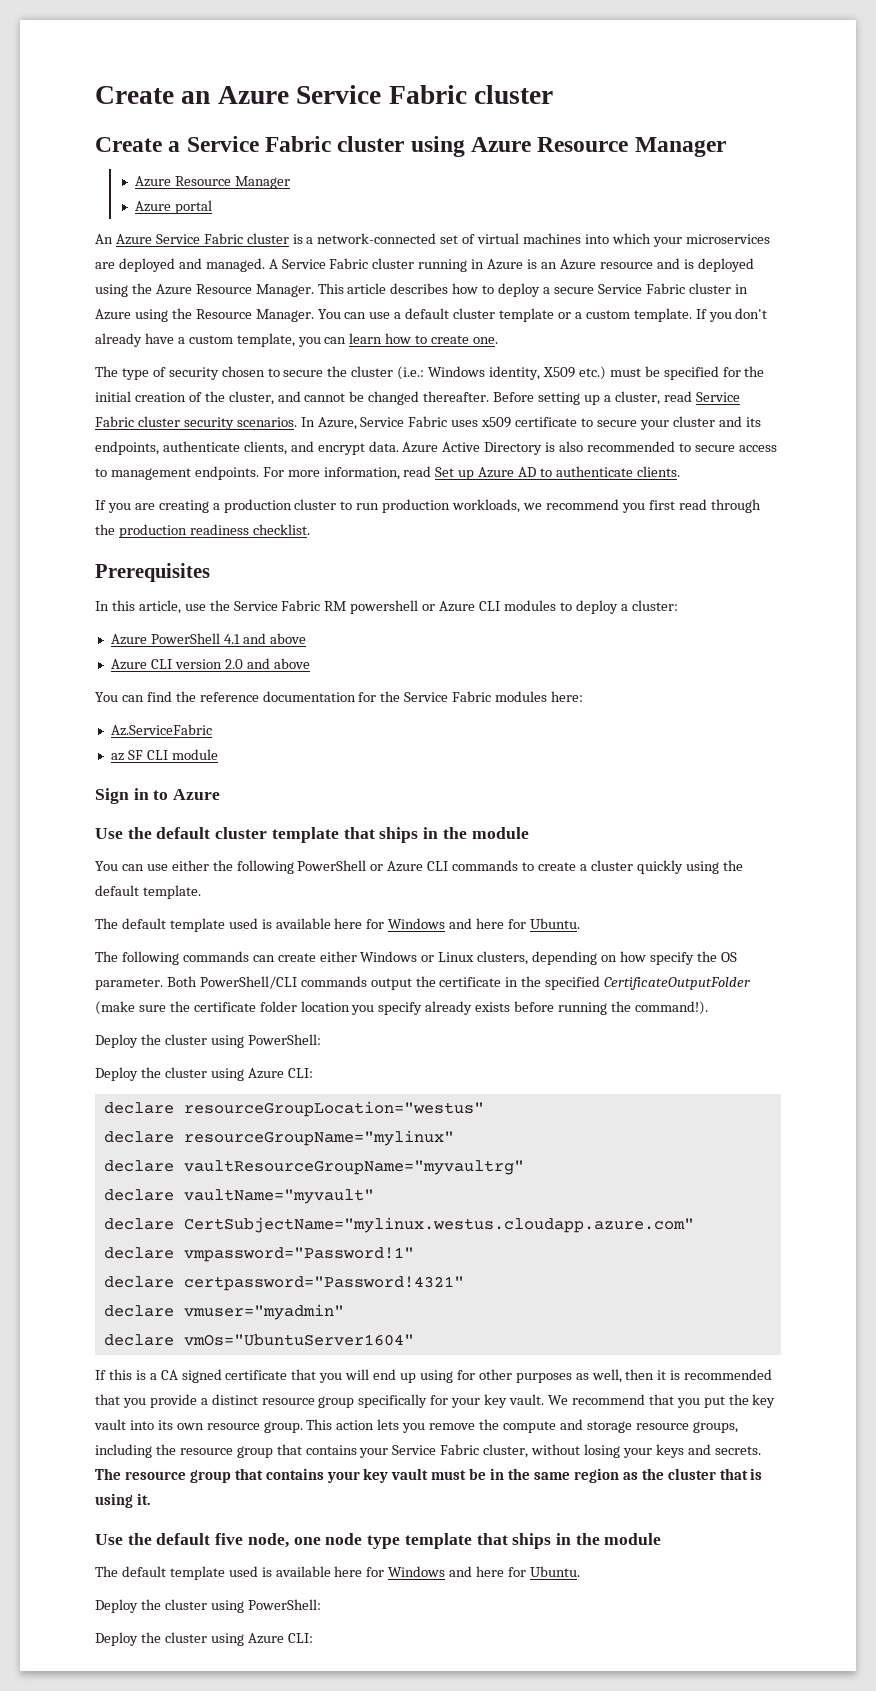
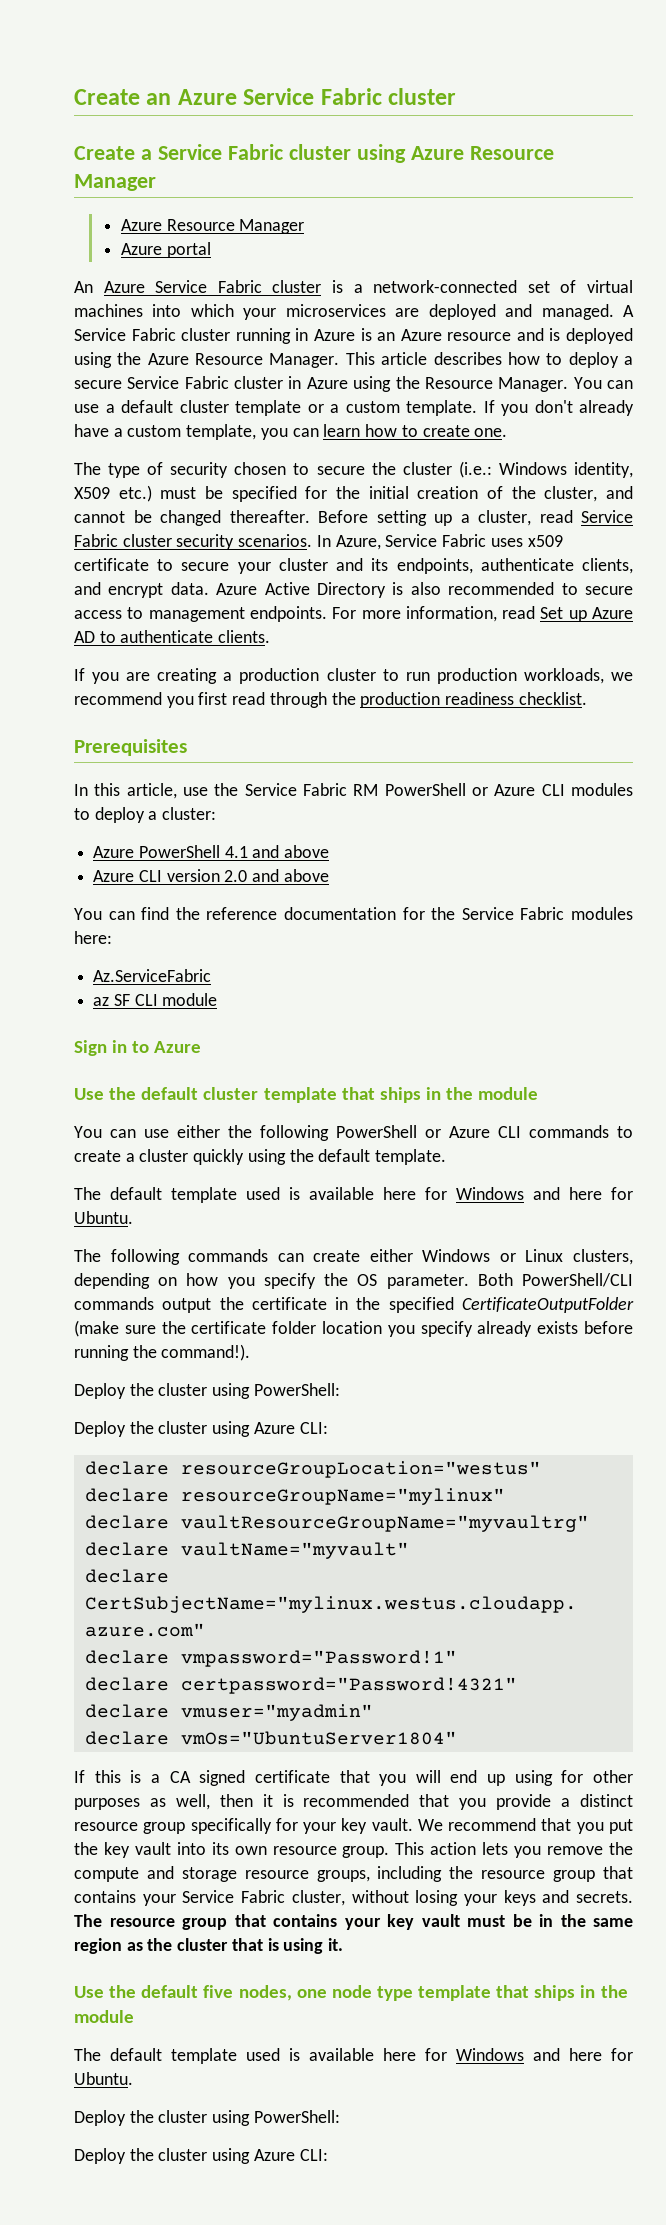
- In this article, use the Service Fabric RM powershell or Azure CLI modules to deploy a cluster:
+ In this article, use the Service Fabric RM PowerShell or Azure CLI modules to deploy a cluster:
- The following commands can create either Windows or Linux clusters, depending on how specify the OS parameter.
+ The following commands can create either Windows or Linux clusters, depending on how you specify the OS parameter.
- declare vmOs="UbuntuServer1604"
+ declare vmOs="UbuntuServer1804"
- Use the default five node, one node type template that ships in the module
+ Use the default five nodes, one node type template that ships in the module

